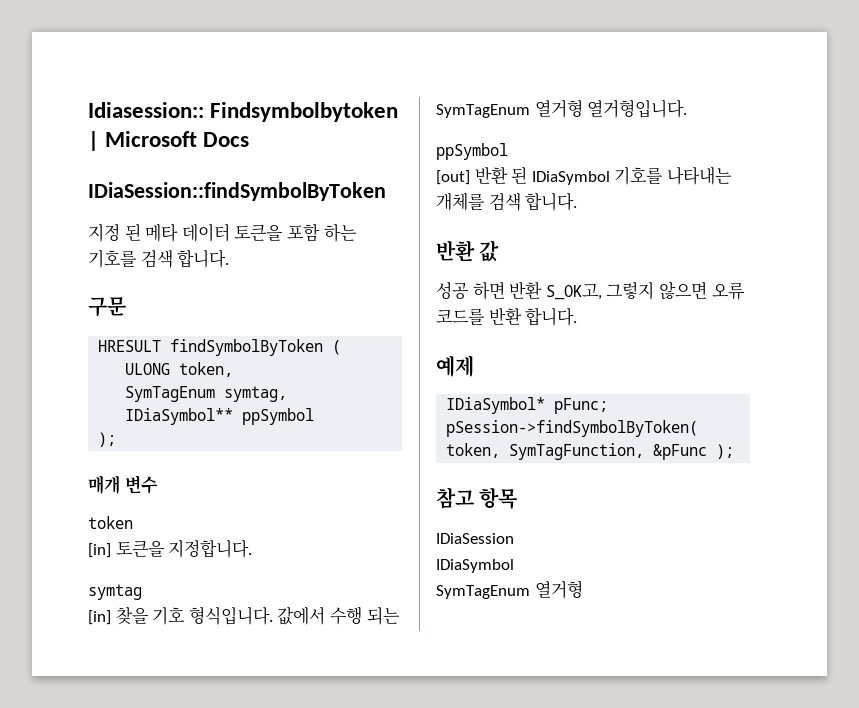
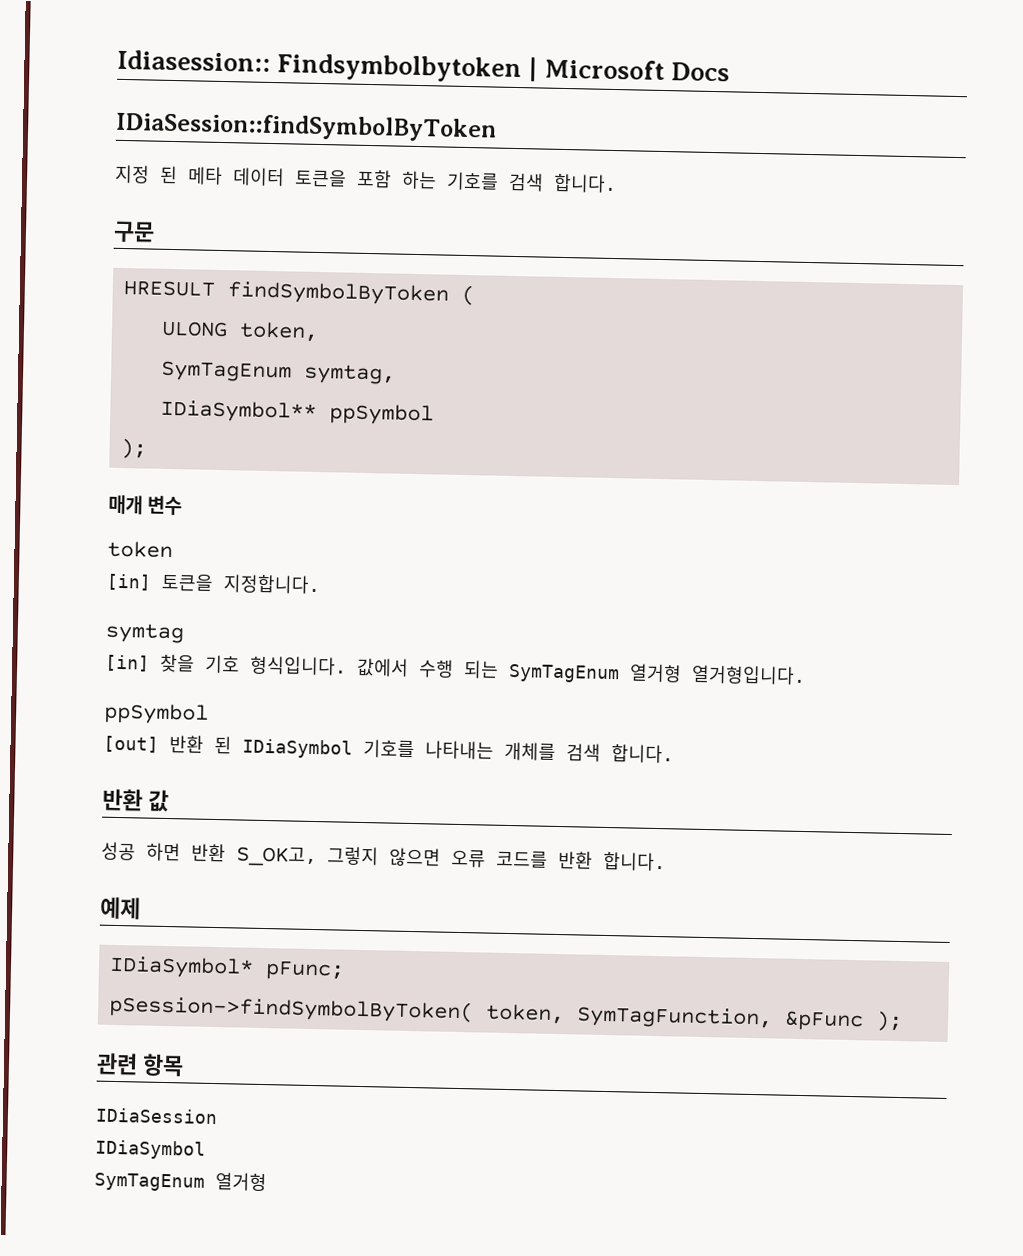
- 참고 항목
+ 관련 항목

